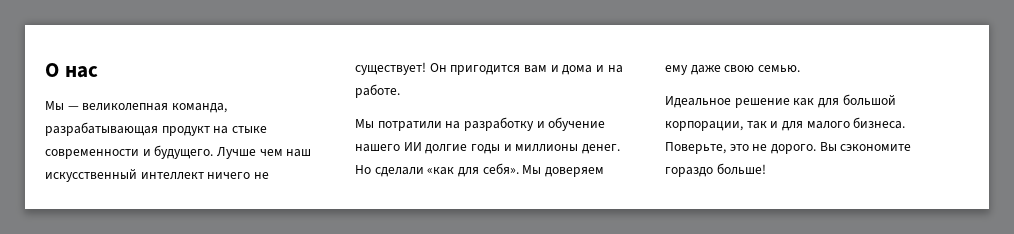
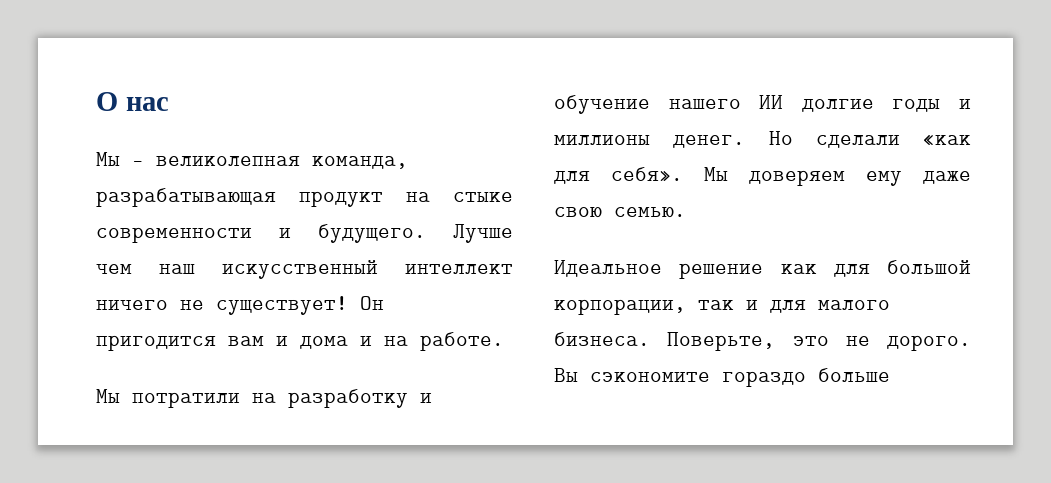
- Вы сэкономите гораздо больше!
+ Вы сэкономите гораздо больше

